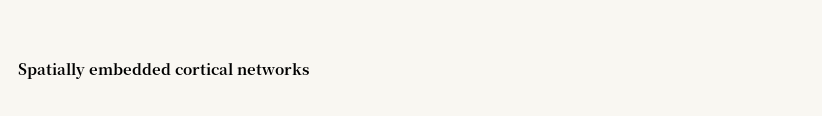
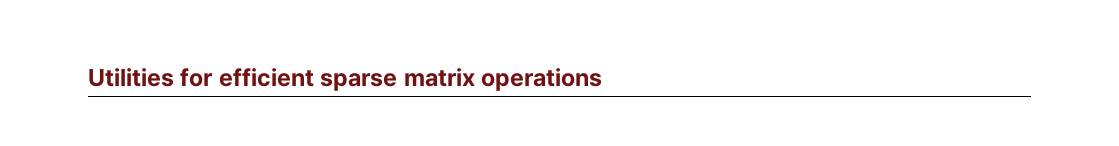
- Spatially embedded cortical networks
+ Utilities for efficient sparse matrix operations

